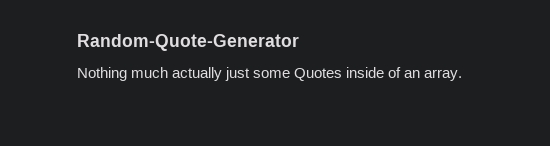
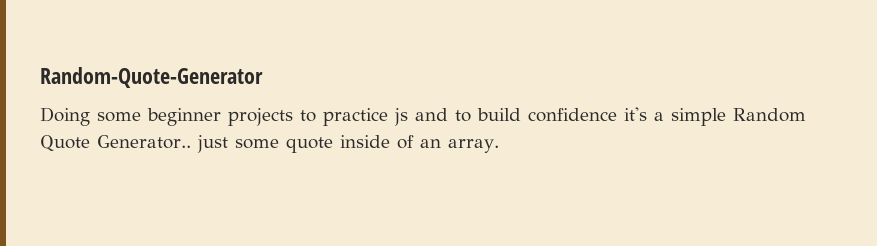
- Nothing much actually just some Quotes inside of an array.
+ Doing some beginner projects to practice js and to build confidence it's a simple Random Quote Generator.. just some quote inside of an array.

